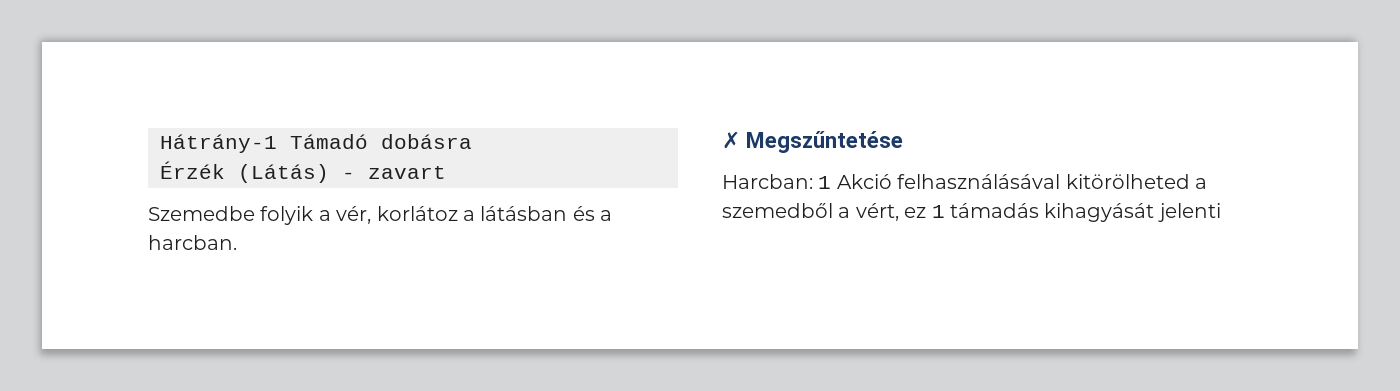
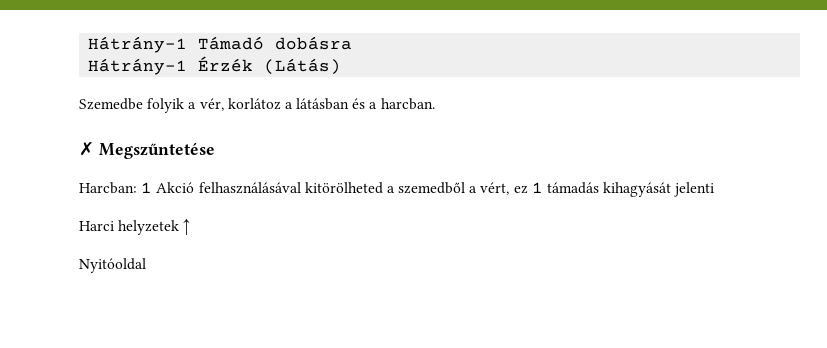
- Érzék (Látás) - zavart
+ Hátrány-1 Érzék (Látás)
+ Harci helyzetek ↑
+ Nyitóoldal

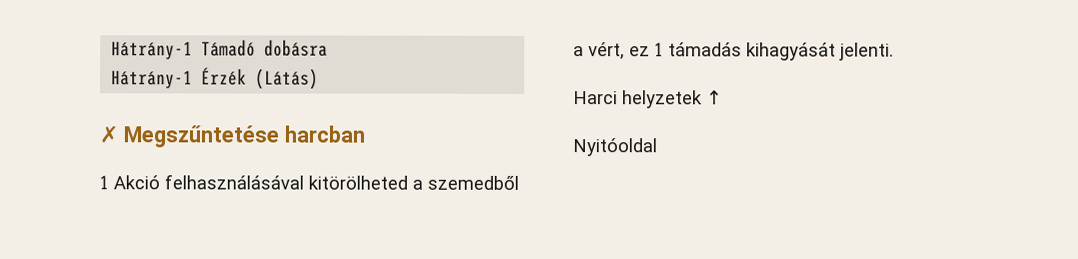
- Szemedbe folyik a vér, korlátoz a látásban és a harcban.
- ✗ Megszűntetése
- Harcban: 1 Akció felhasználásával kitörölheted a szemedből a vért, ez 1 támadás kihagyását jelenti
+ ✗ Megszűntetése harcban
+ 1 Akció felhasználásával kitörölheted a szemedből a vért, ez 1 támadás kihagyását jelenti.

